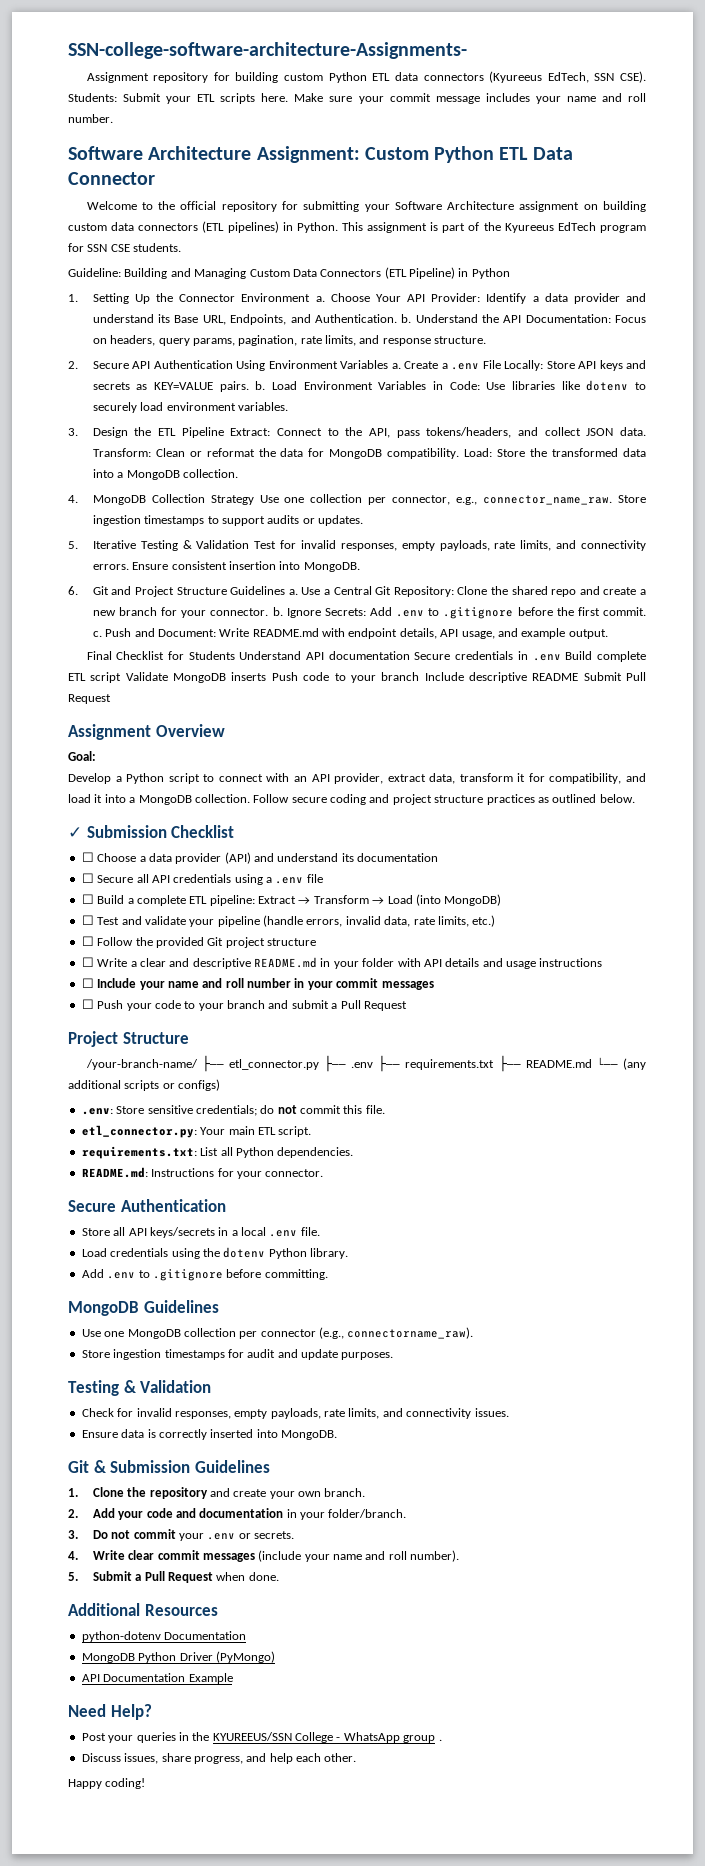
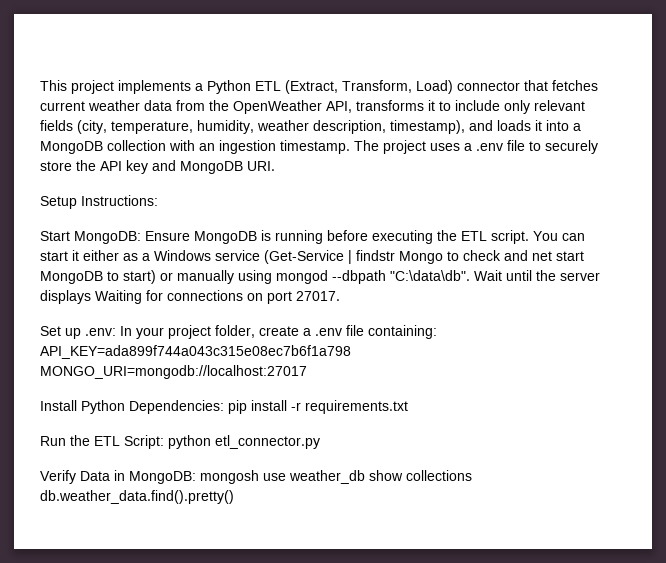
- SSN-college-software-architecture-Assignments-
- Assignment repository for building custom Python ETL data connectors (Kyureeus EdTech, SSN CSE). Students: Submit your ETL scripts here. Make sure your commit message includes your name and roll number.
- Software Architecture Assignment: Custom Python ETL Data Connector
- Welcome to the official repository for submitting your Software Architecture assignment on building custom data connectors (ETL pipelines) in Python. This assignment is part of the Kyureeus EdTech program for SSN CSE students.
- Guideline: Building and Managing Custom Data Connectors (ETL Pipeline) in Python
- 1. Setting Up the Connector Environment a. Choose Your API Provider: Identify a data provider and understand its Base URL, Endpoints, and Authentication. b. Understand the API Documentation: Focus on headers, query params, pagination, rate limits, and response structure.
- 2. Secure API Authentication Using Environment Variables a. Create a .env File Locally: Store API keys and secrets as KEY=VALUE pairs. b. Load Environment Variables in Code: Use libraries like dotenv to securely load environment variables.
- 3. Design the ETL Pipeline Extract: Connect to the API, pass tokens/headers, and collect JSON data. Transform: Clean or reformat the data for MongoDB compatibility. Load: Store the transformed data into a MongoDB collection.
- 4. MongoDB Collection Strategy Use one collection per connector, e.g., connector_name_raw. Store ingestion timestamps to support audits or updates.
- 5. Iterative Testing & Validation Test for invalid responses, empty payloads, rate limits, and connectivity errors. Ensure consistent insertion into MongoDB.
- 6. Git and Project Structure Guidelines a. Use a Central Git Repository: Clone the shared repo and create a new branch for your connector. b. Ignore Secrets: Add .env to .gitignore before the first commit. c. Push and Document: Write README.md with endpoint details, API usage, and example output.
- Final Checklist for Students Understand API documentation Secure credentials in .env Build complete ETL script Validate MongoDB inserts Push code to your branch Include descriptive README Submit Pull Request
- Assignment Overview
- Goal:
- Develop a Python script to connect with an API provider, extract data, transform it for compatibility, and load it into a MongoDB collection. Follow secure coding and project structure practices as outlined below.
- ✓ Submission Checklist
- ☐ Choose a data provider (API) and understand its documentation
- ☐ Secure all API credentials using a .env file
- ☐ Build a complete ETL pipeline: Extract → Transform → Load (into MongoDB)
- ☐ Test and validate your pipeline (handle errors, invalid data, rate limits, etc.)
- ☐ Follow the provided Git project structure
- ☐ Write a clear and descriptive README.md in your folder with API details and usage instructions
- ☐ Include your name and roll number in your commit messages
- ☐ Push your code to your branch and submit a Pull Request
- Project Structure
- /your-branch-name/ ├── etl_connector.py ├── .env ├── requirements.txt ├── README.md └── (any additional scripts or configs)
- .env: Store sensitive credentials; do not commit this file.
- etl_connector.py: Your main ETL script.
- requirements.txt: List all Python dependencies.
- README.md: Instructions for your connector.
- Secure Authentication
- Store all API keys/secrets in a local .env file.
- Load credentials using the dotenv Python library.
- Add .env to .gitignore before committing.
- MongoDB Guidelines
- Use one MongoDB collection per connector (e.g., connectorname_raw).
- Store ingestion timestamps for audit and update purposes.
- Testing & Validation
- Check for invalid responses, empty payloads, rate limits, and connectivity issues.
- Ensure data is correctly inserted into MongoDB.
- Git & Submission Guidelines
- 1. Clone the repository and create your own branch.
- 2. Add your code and documentation in your folder/branch.
- 3. Do not commit your .env or secrets.
- 4. Write clear commit messages (include your name and roll number).
- 5. Submit a Pull Request when done.
- Additional Resources
- python-dotenv Documentation
- MongoDB Python Driver (PyMongo)
- API Documentation Example
- Need Help?
- Post your queries in the KYUREEUS/SSN College - WhatsApp group .
- Discuss issues, share progress, and help each other.
- Happy coding!
+ This project implements a Python ETL (Extract, Transform, Load) connector that fetches current weather data from the OpenWeather API, transforms it to include only relevant fields (city, temperature, humidity, weather description, timestamp), and loads it into a MongoDB collection with an ingestion timestamp. The project uses a .env file to securely store the API key and MongoDB URI.
+ Setup Instructions:
+ Start MongoDB: Ensure MongoDB is running before executing the ETL script. You can start it either as a Windows service (Get-Service | findstr Mongo to check and net start MongoDB to start) or manually using mongod --dbpath "C:\data\db". Wait until the server displays Waiting for connections on port 27017.
+ Set up .env: In your project folder, create a .env file containing: API_KEY=ada899f744a043c315e08ec7b6f1a798 MONGO_URI=mongodb://localhost:27017
+ Install Python Dependencies: pip install -r requirements.txt
+ Run the ETL Script: python etl_connector.py
+ Verify Data in MongoDB: mongosh use weather_db show collections db.weather_data.find().pretty()

